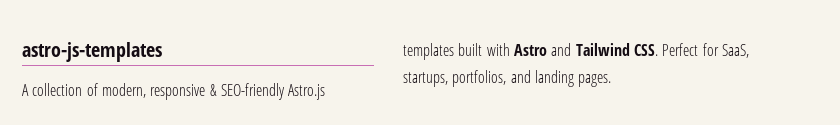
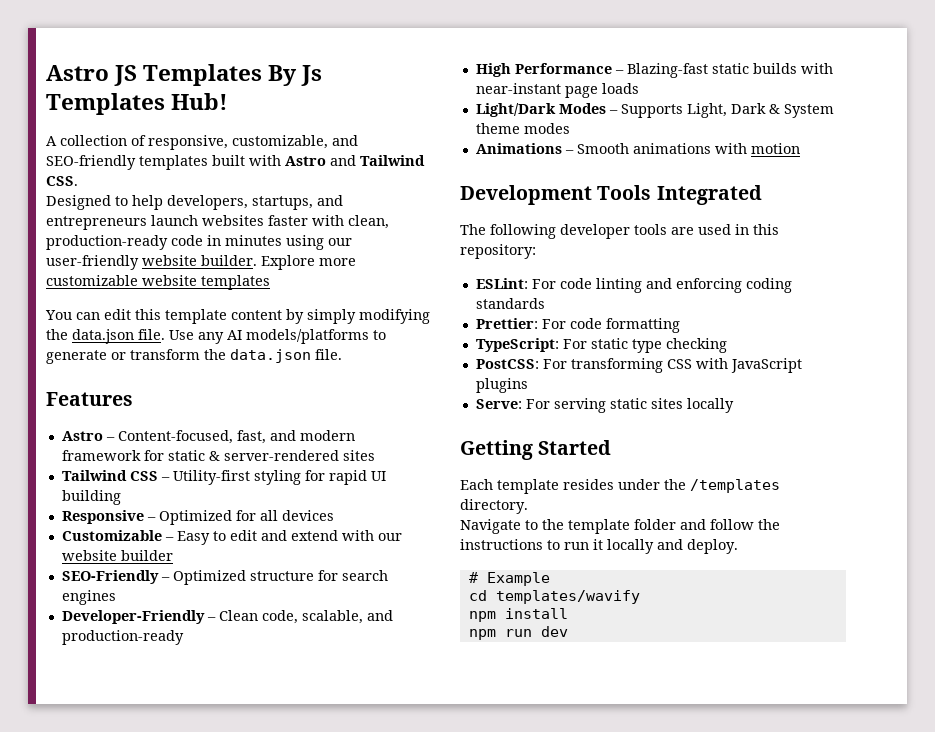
- astro-js-templates
- A collection of modern, responsive & SEO-friendly Astro.js templates built with Astro and Tailwind CSS. Perfect for SaaS, startups, portfolios, and landing pages.
+ Astro JS Templates By Js Templates Hub!
+ A collection of responsive, customizable, and SEO-friendly templates built with Astro and Tailwind CSS.
+ Designed to help developers, startups, and entrepreneurs launch websites faster with clean, production-ready code in minutes using our user-friendly website builder. Explore more customizable website templates
+ You can edit this template content by simply modifying the data.json file. Use any AI models/platforms to generate or transform the data.json file.
+ Features
+ Astro – Content-focused, fast, and modern framework for static & server-rendered sites
+ Tailwind CSS – Utility-first styling for rapid UI building
+ Responsive – Optimized for all devices
+ Customizable – Easy to edit and extend with our website builder
+ SEO-Friendly – Optimized structure for search engines
+ Developer-Friendly – Clean code, scalable, and production-ready
+ High Performance – Blazing-fast static builds with near-instant page loads
+ Light/Dark Modes – Supports Light, Dark & System theme modes
+ Animations – Smooth animations with motion
+ Development Tools Integrated
+ The following developer tools are used in this repository:
+ ESLint: For code linting and enforcing coding standards
+ Prettier: For code formatting
+ TypeScript: For static type checking
+ PostCSS: For transforming CSS with JavaScript plugins
+ Serve: For serving static sites locally
+ Getting Started
+ Each template resides under the /templates directory.
+ Navigate to the template folder and follow the instructions to run it locally and deploy.
+ # Example
+ cd templates/wavify
+ npm install
+ npm run dev

